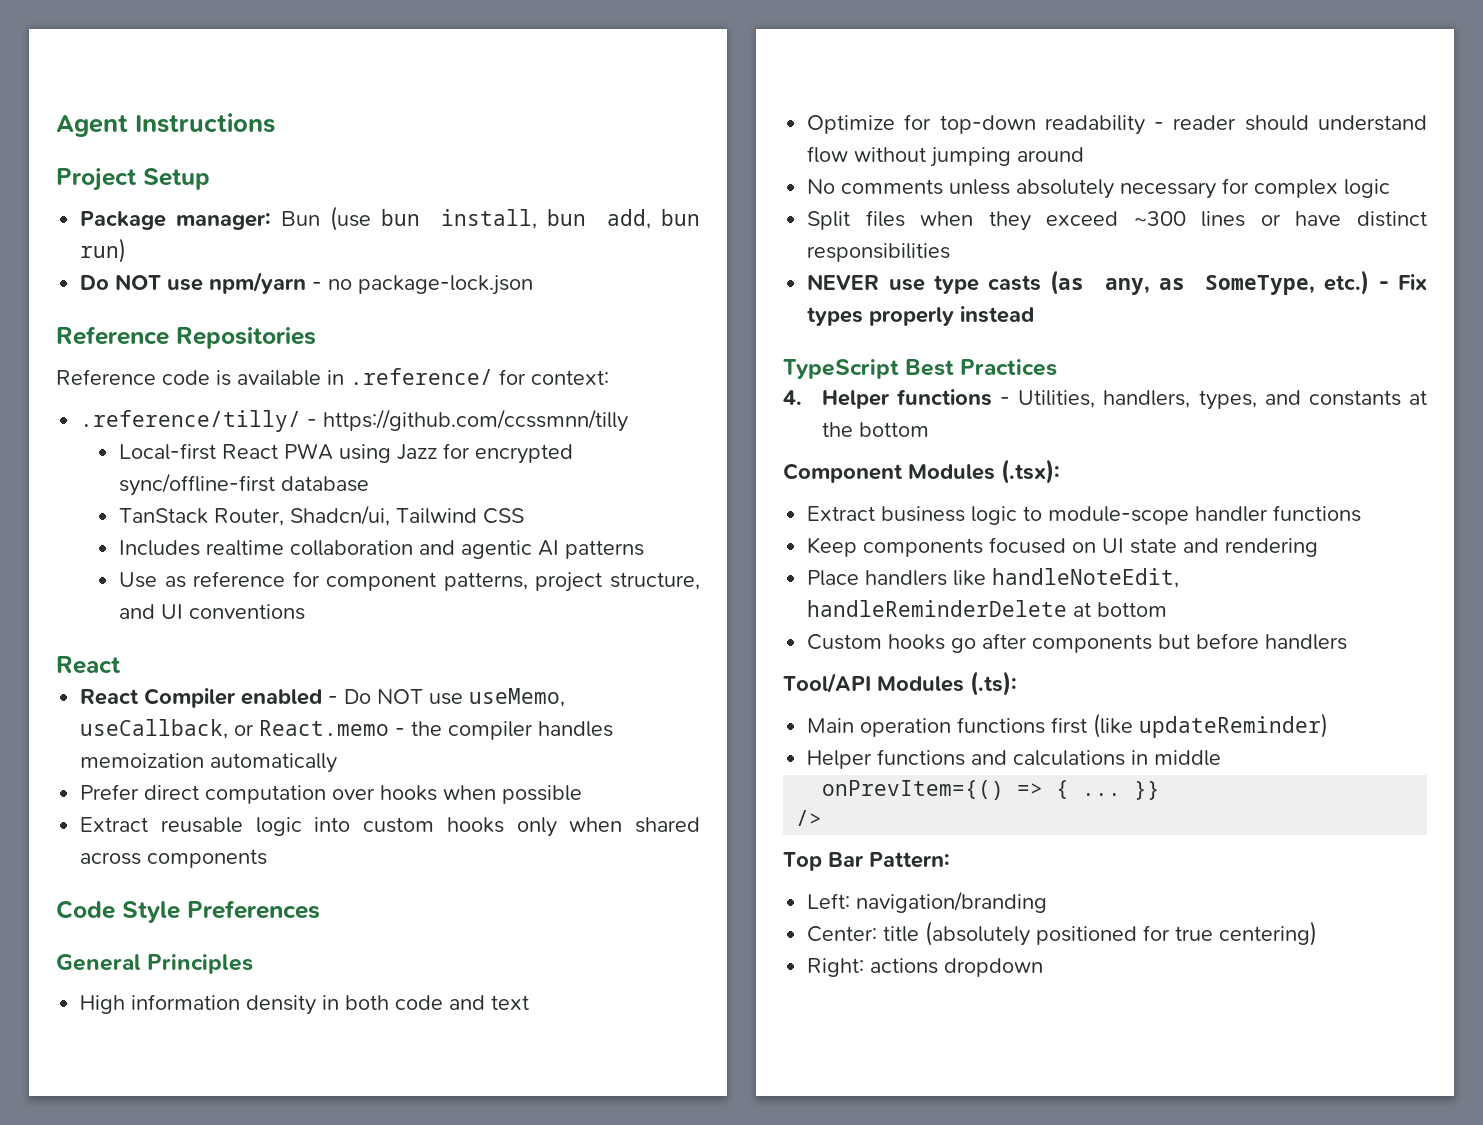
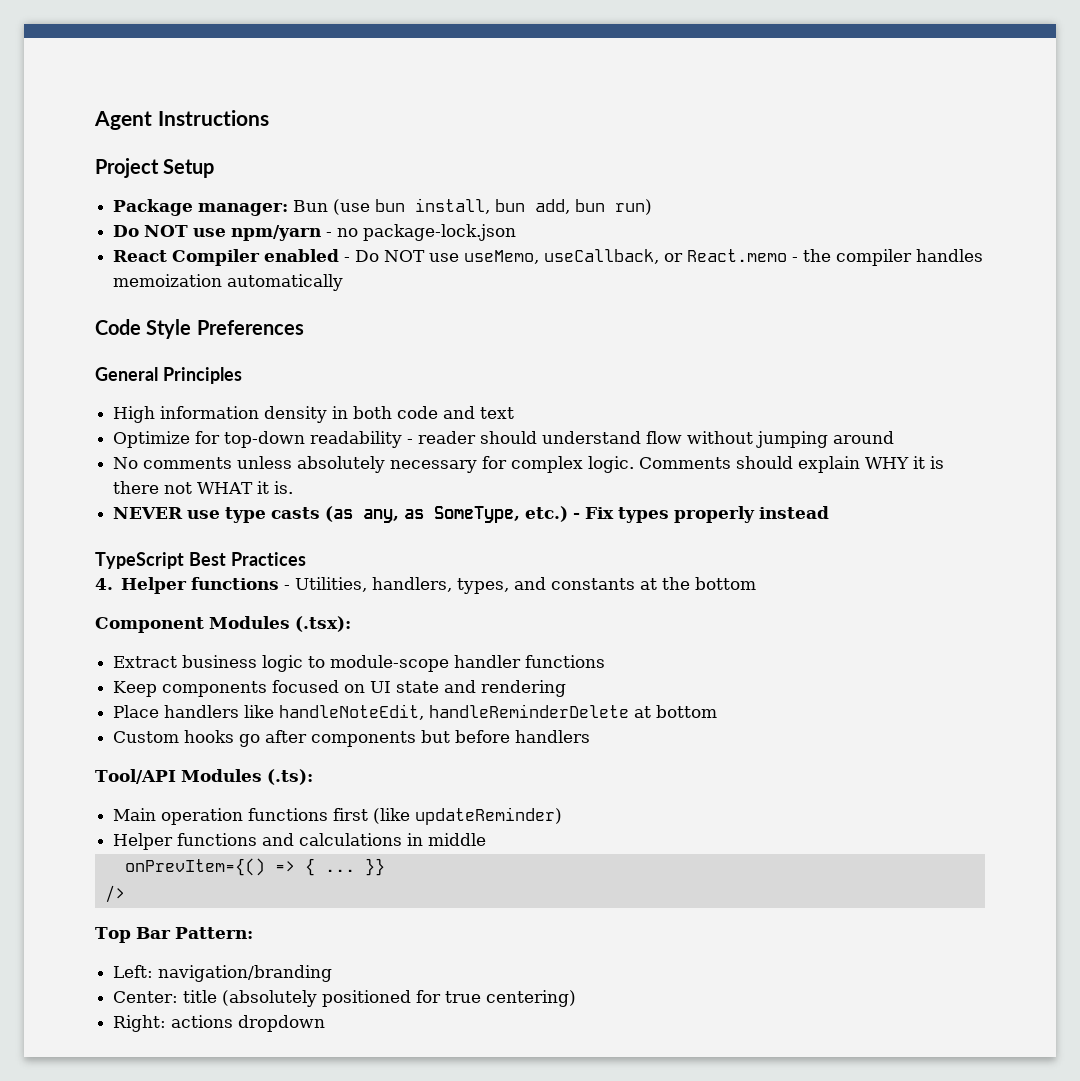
- Reference Repositories
- Reference code is available in .reference/ for context:
- .reference/tilly/ - https://github.com/ccssmnn/tilly
- Local-first React PWA using Jazz for encrypted sync/offline-first database
- TanStack Router, Shadcn/ui, Tailwind CSS
- Includes realtime collaboration and agentic AI patterns
- Use as reference for component patterns, project structure, and UI conventions
- React
- Prefer direct computation over hooks when possible
- Extract reusable logic into custom hooks only when shared across components
- No comments unless absolutely necessary for complex logic
- Split files when they exceed ~300 lines or have distinct responsibilities
+ No comments unless absolutely necessary for complex logic. Comments should explain WHY it is there not WHAT it is.

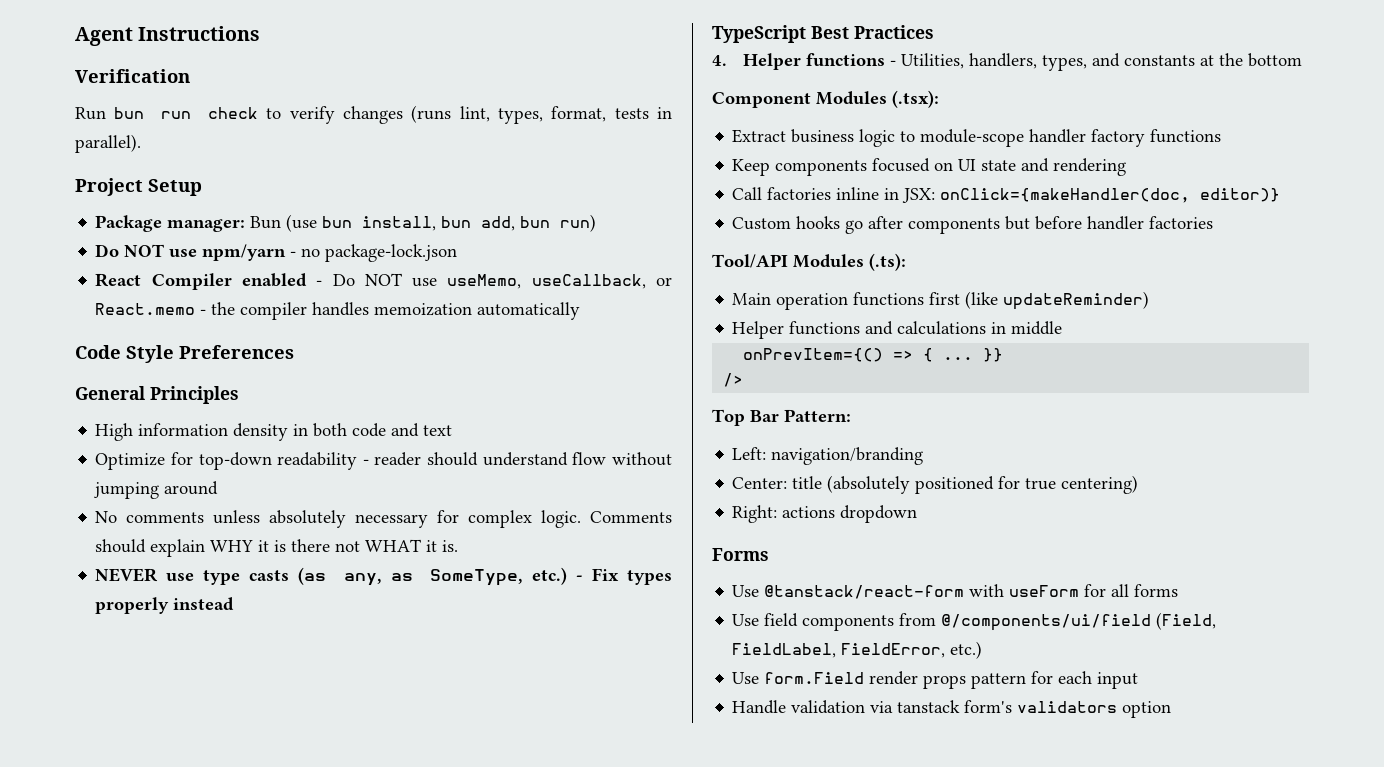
+ Verification
+ Run bun run check to verify changes (runs lint, types, format, tests in parallel).
- Extract business logic to module-scope handler functions
+ Extract business logic to module-scope handler factory functions
- Place handlers like handleNoteEdit, handleReminderDelete at bottom
+ Call factories inline in JSX: onClick={makeHandler(doc, editor)}
- Custom hooks go after components but before handlers
+ Custom hooks go after components but before handler factories
+ Forms
+ Use @tanstack/react-form with useForm for all forms
+ Use field components from @/components/ui/field (Field, FieldLabel, FieldError, etc.)
+ Use form.Field render props pattern for each input
+ Handle validation via tanstack form's validators option

